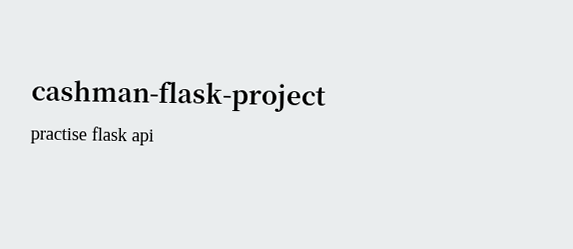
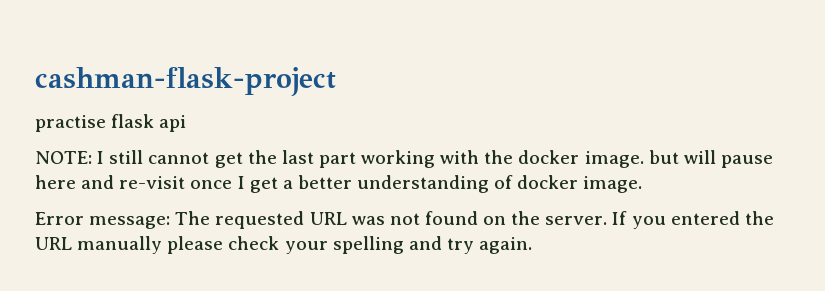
+ NOTE: I still cannot get the last part working with the docker image. but will pause here and re-visit once I get a better understanding of docker image.
+ Error message: The requested URL was not found on the server. If you entered the URL manually please check your spelling and try again.

